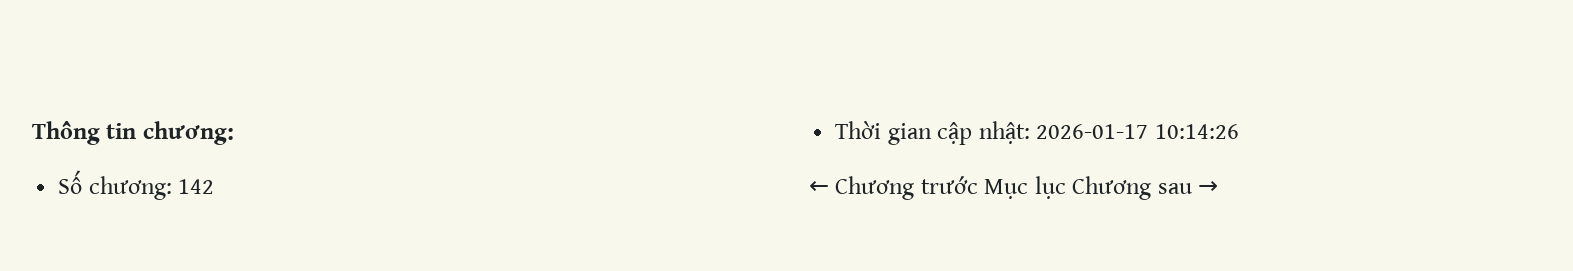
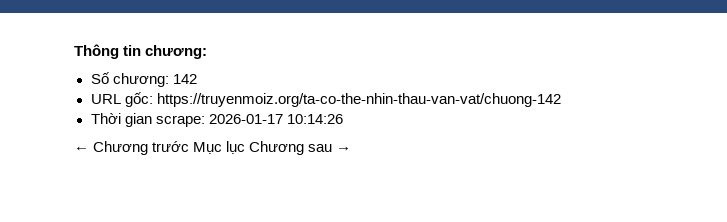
+ URL gốc: https://truyenmoiz.org/ta-co-the-nhin-thau-van-vat/chuong-142
- Thời gian cập nhật: 2026-01-17 10:14:26
+ Thời gian scrape: 2026-01-17 10:14:26

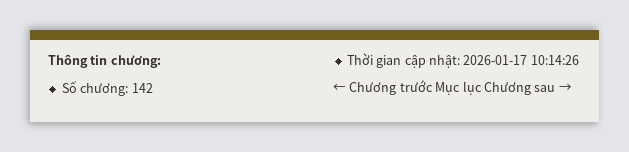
- URL gốc: https://truyenmoiz.org/ta-co-the-nhin-thau-van-vat/chuong-142
- Thời gian scrape: 2026-01-17 10:14:26
+ Thời gian cập nhật: 2026-01-17 10:14:26

